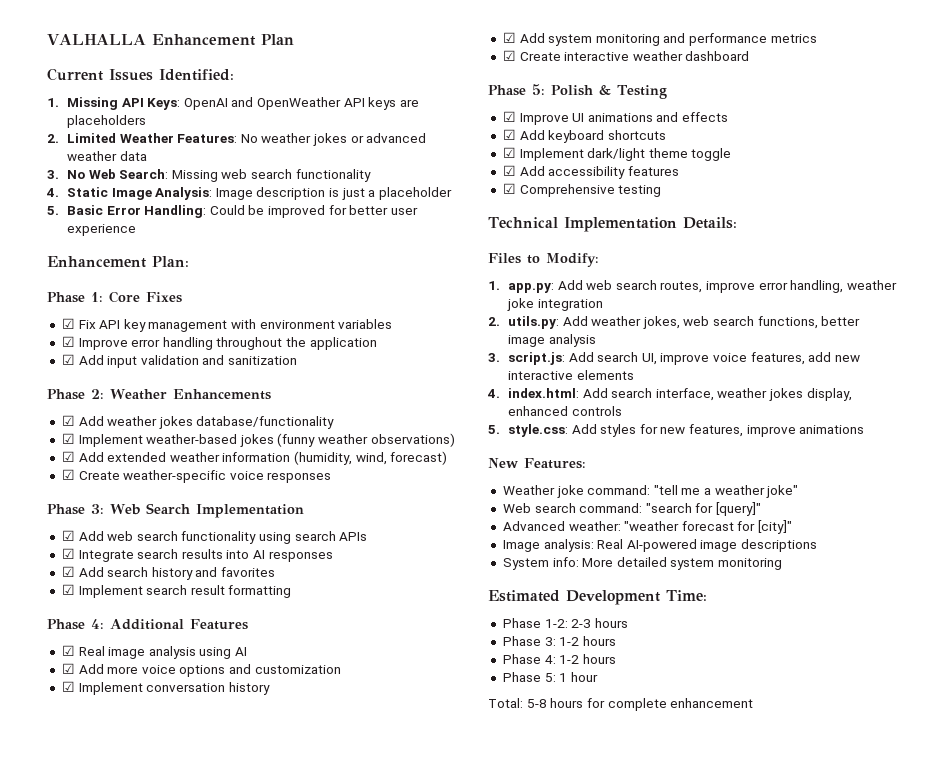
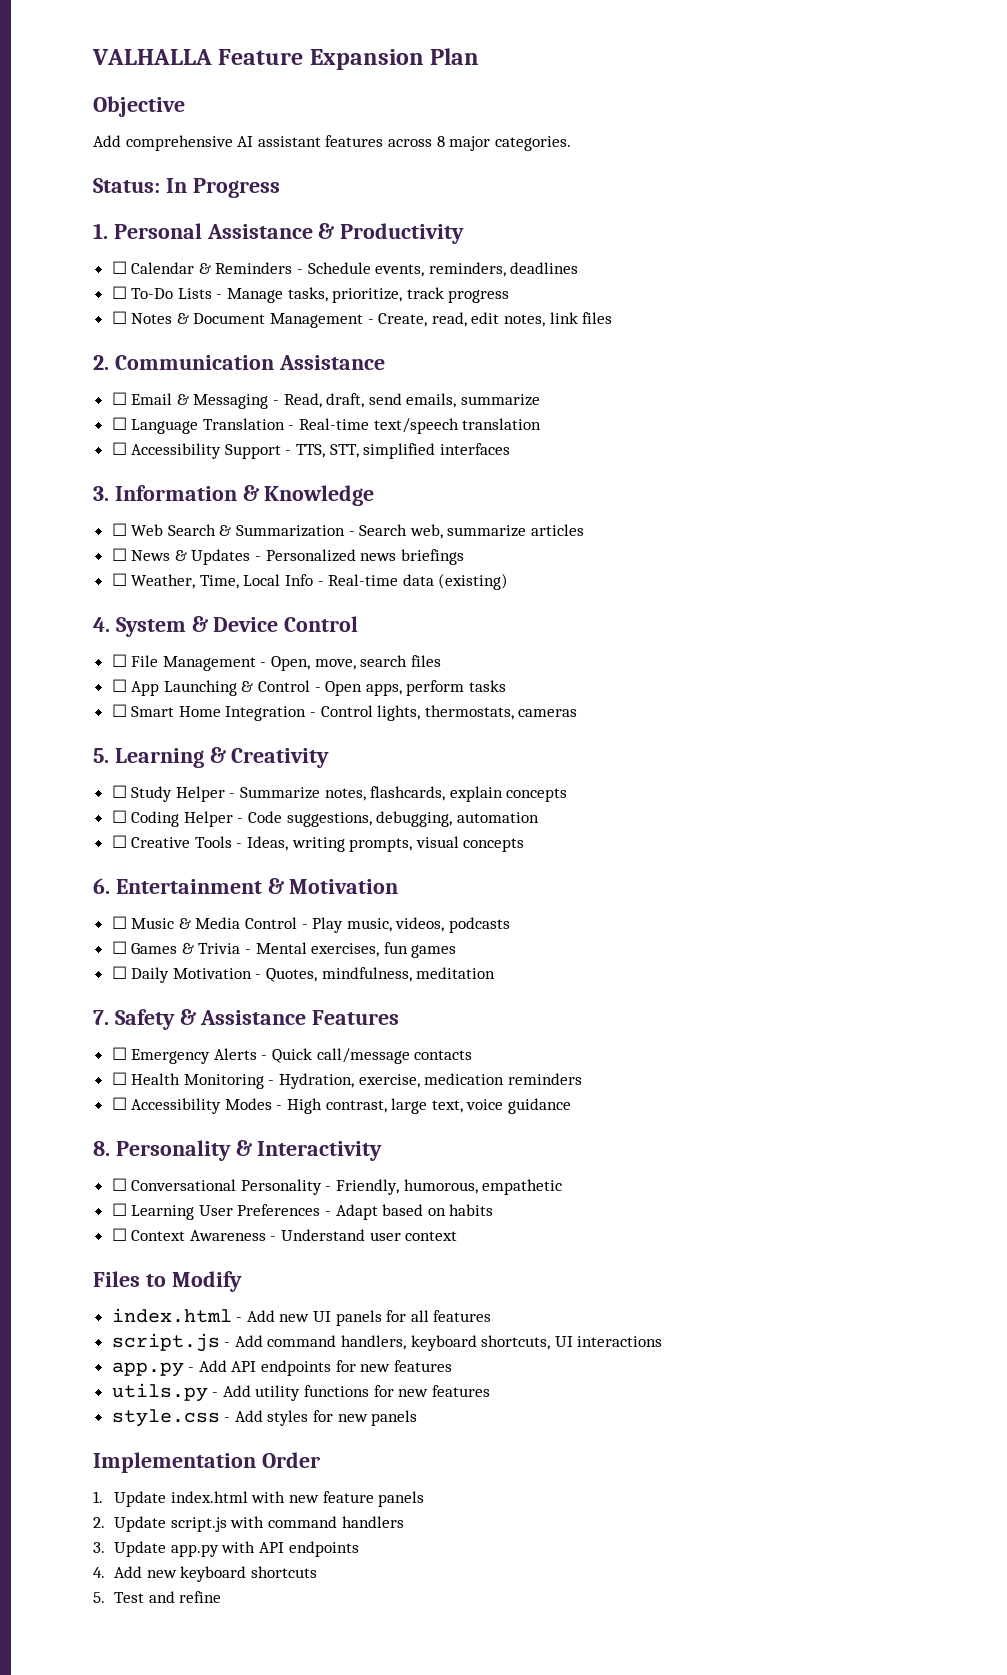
- VALHALLA Enhancement Plan
+ VALHALLA Feature Expansion Plan
- Current Issues Identified:
- 1. Missing API Keys: OpenAI and OpenWeather API keys are placeholders
- 2. Limited Weather Features: No weather jokes or advanced weather data
- 3. No Web Search: Missing web search functionality
- 4. Static Image Analysis: Image description is just a placeholder
- 5. Basic Error Handling: Could be improved for better user experience
- Enhancement Plan:
- Phase 1: Core Fixes
- ☑ Fix API key management with environment variables
- ☑ Improve error handling throughout the application
- ☑ Add input validation and sanitization
- Phase 2: Weather Enhancements
- ☑ Add weather jokes database/functionality
- ☑ Implement weather-based jokes (funny weather observations)
- ☑ Add extended weather information (humidity, wind, forecast)
- ☑ Create weather-specific voice responses
- Phase 3: Web Search Implementation
- ☑ Add web search functionality using search APIs
- ☑ Integrate search results into AI responses
- ☑ Add search history and favorites
- ☑ Implement search result formatting
- Phase 4: Additional Features
- ☑ Real image analysis using AI
- ☑ Add more voice options and customization
- ☑ Implement conversation history
- ☑ Add system monitoring and performance metrics
- ☑ Create interactive weather dashboard
- Phase 5: Polish & Testing
- ☑ Improve UI animations and effects
- ☑ Add keyboard shortcuts
- ☑ Implement dark/light theme toggle
- ☑ Add accessibility features
- ☑ Comprehensive testing
- Technical Implementation Details:
- Files to Modify:
- 1. app.py: Add web search routes, improve error handling, weather joke integration
- 2. utils.py: Add weather jokes, web search functions, better image analysis
- 3. script.js: Add search UI, improve voice features, add new interactive elements
- 4. index.html: Add search interface, weather jokes display, enhanced controls
- 5. style.css: Add styles for new features, improve animations
- New Features:
- Weather joke command: "tell me a weather joke"
- Web search command: "search for [query]"
- Advanced weather: "weather forecast for [city]"
- Image analysis: Real AI-powered image descriptions
- System info: More detailed system monitoring
- Estimated Development Time:
- Phase 1-2: 2-3 hours
- Phase 3: 1-2 hours
- Phase 4: 1-2 hours
- Phase 5: 1 hour
- Total: 5-8 hours for complete enhancement
+ Objective
+ Add comprehensive AI assistant features across 8 major categories.
+ Status: In Progress
+ 1. Personal Assistance & Productivity
+ ☐ Calendar & Reminders - Schedule events, reminders, deadlines
+ ☐ To-Do Lists - Manage tasks, prioritize, track progress
+ ☐ Notes & Document Management - Create, read, edit notes, link files
+ 2. Communication Assistance
+ ☐ Email & Messaging - Read, draft, send emails, summarize
+ ☐ Language Translation - Real-time text/speech translation
+ ☐ Accessibility Support - TTS, STT, simplified interfaces
+ 3. Information & Knowledge
+ ☐ Web Search & Summarization - Search web, summarize articles
+ ☐ News & Updates - Personalized news briefings
+ ☐ Weather, Time, Local Info - Real-time data (existing)
+ 4. System & Device Control
+ ☐ File Management - Open, move, search files
+ ☐ App Launching & Control - Open apps, perform tasks
+ ☐ Smart Home Integration - Control lights, thermostats, cameras
+ 5. Learning & Creativity
+ ☐ Study Helper - Summarize notes, flashcards, explain concepts
+ ☐ Coding Helper - Code suggestions, debugging, automation
+ ☐ Creative Tools - Ideas, writing prompts, visual concepts
+ 6. Entertainment & Motivation
+ ☐ Music & Media Control - Play music, videos, podcasts
+ ☐ Games & Trivia - Mental exercises, fun games
+ ☐ Daily Motivation - Quotes, mindfulness, meditation
+ 7. Safety & Assistance Features
+ ☐ Emergency Alerts - Quick call/message contacts
+ ☐ Health Monitoring - Hydration, exercise, medication reminders
+ ☐ Accessibility Modes - High contrast, large text, voice guidance
+ 8. Personality & Interactivity
+ ☐ Conversational Personality - Friendly, humorous, empathetic
+ ☐ Learning User Preferences - Adapt based on habits
+ ☐ Context Awareness - Understand user context
+ Files to Modify
+ index.html - Add new UI panels for all features
+ script.js - Add command handlers, keyboard shortcuts, UI interactions
+ app.py - Add API endpoints for new features
+ utils.py - Add utility functions for new features
+ style.css - Add styles for new panels
+ Implementation Order
+ 1. Update index.html with new feature panels
+ 2. Update script.js with command handlers
+ 3. Update app.py with API endpoints
+ 4. Add new keyboard shortcuts
+ 5. Test and refine

